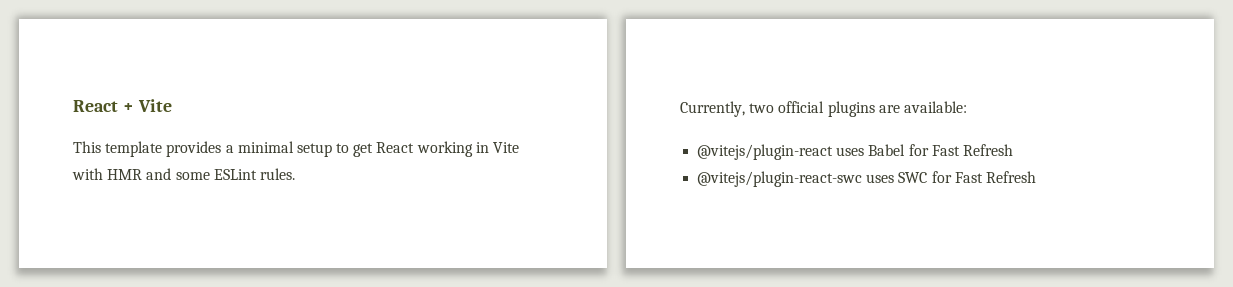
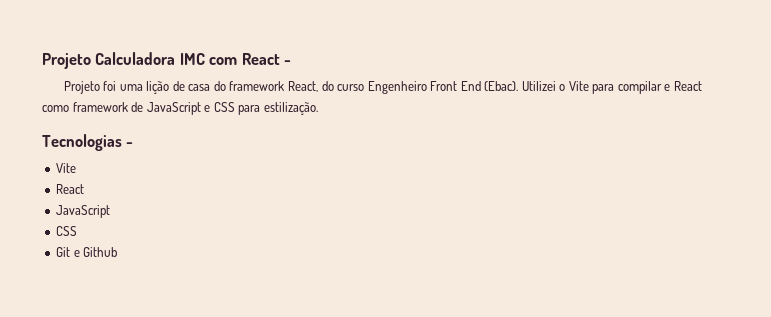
- React + Vite
- This template provides a minimal setup to get React working in Vite with HMR and some ESLint rules.
- Currently, two official plugins are available:
- @vitejs/plugin-react uses Babel for Fast Refresh
- @vitejs/plugin-react-swc uses SWC for Fast Refresh
+ Projeto Calculadora IMC com React -
+ Projeto foi uma lição de casa do framework React, do curso Engenheiro Front End (Ebac). Utilizei o Vite para compilar e React como framework de JavaScript e CSS para estilização.
+ Tecnologias -
+ Vite
+ React
+ JavaScript
+ CSS
+ Git e Github

